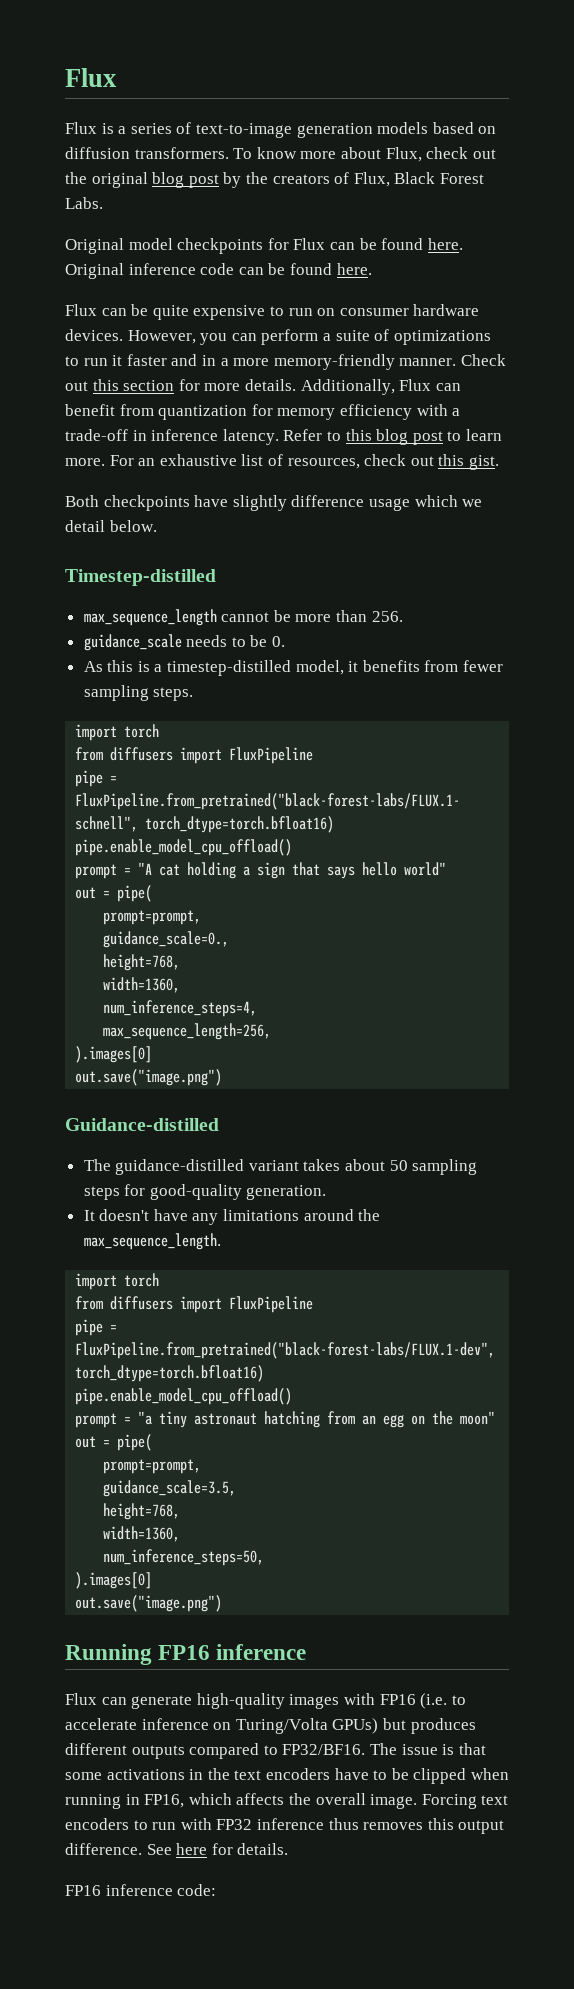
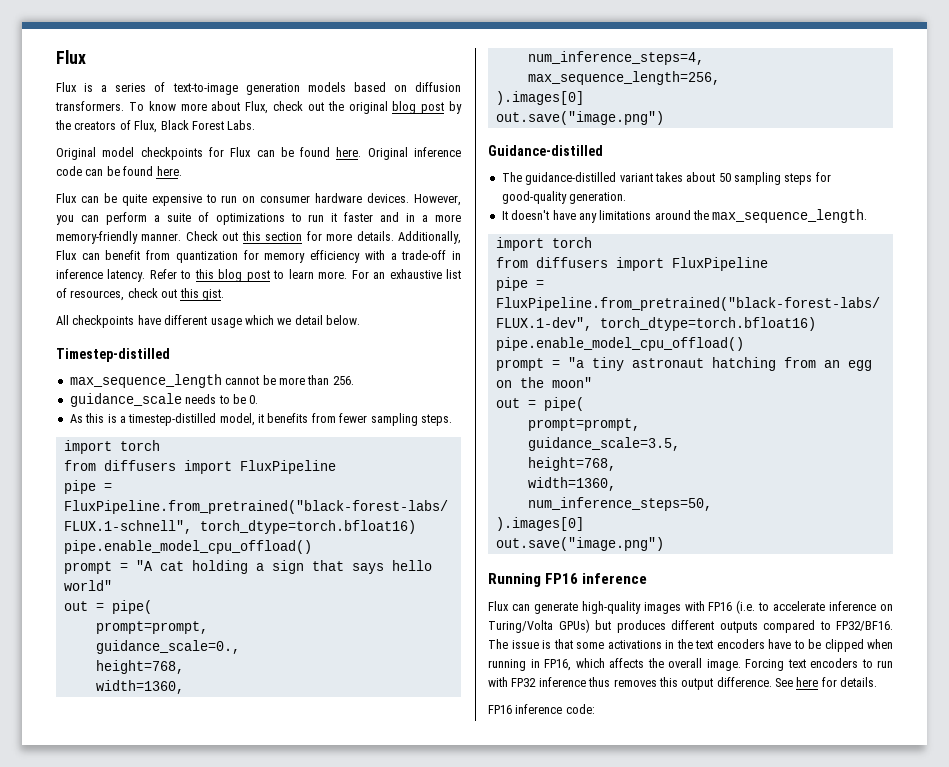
- Both checkpoints have slightly difference usage which we detail below.
+ All checkpoints have different usage which we detail below.

